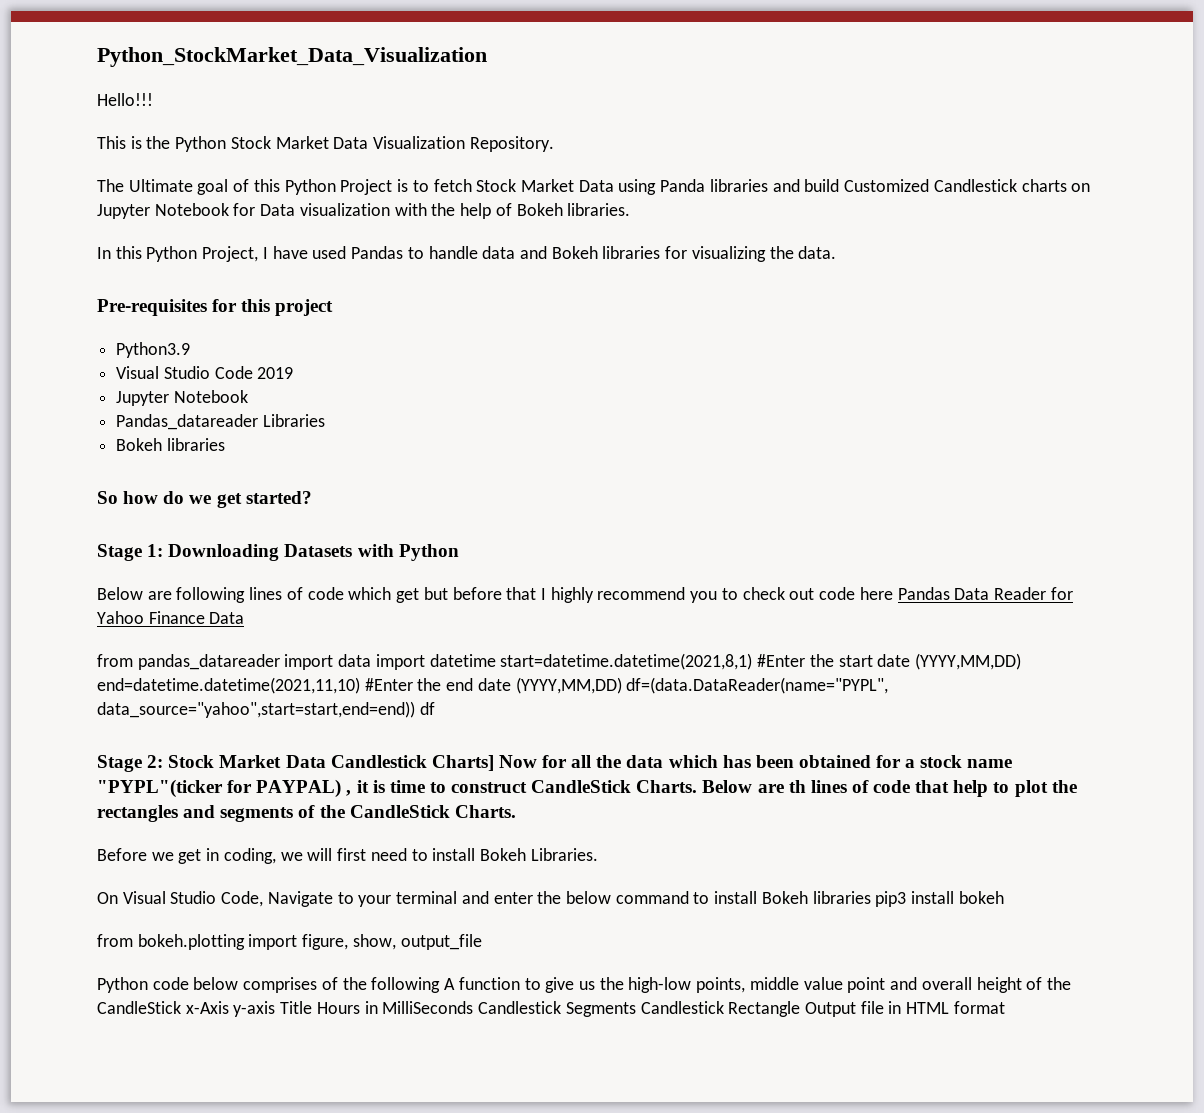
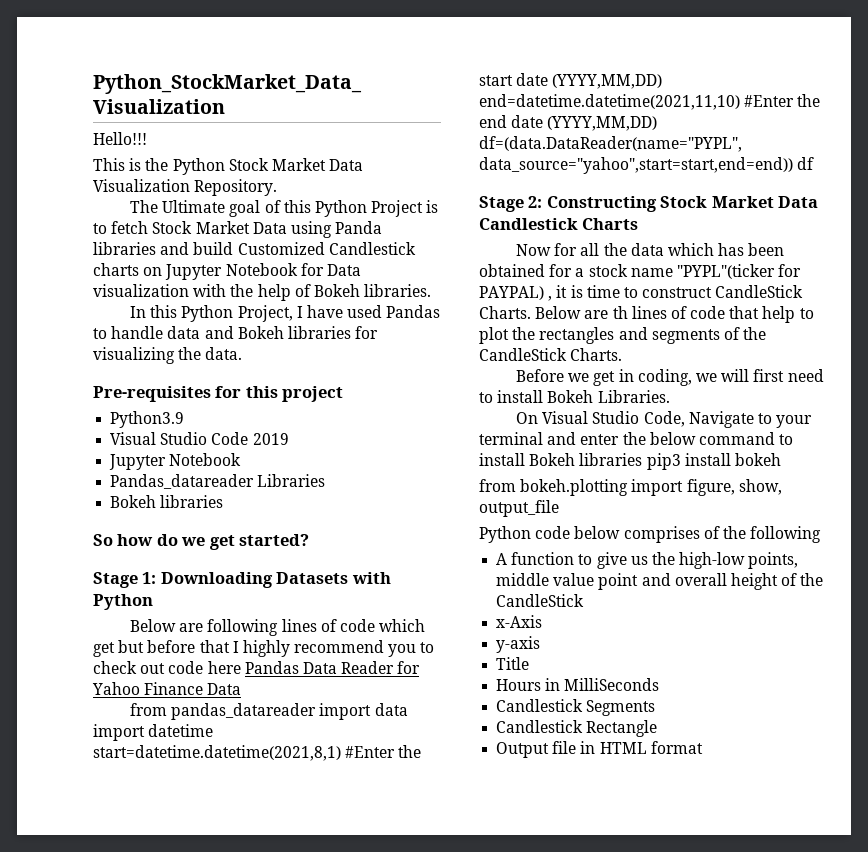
- Stage 2: Stock Market Data Candlestick Charts] Now for all the data which has been obtained for a stock name "PYPL"(ticker for PAYPAL) , it is time to construct CandleStick Charts.
+ Stage 2: Constructing Stock Market Data Candlestick Charts
+ Now for all the data which has been obtained for a stock name "PYPL"(ticker for PAYPAL) , it is time to construct CandleStick Charts.
- Python code below comprises of the following A function to give us the high-low points, middle value point and overall height of the CandleStick x-Axis y-axis Title Hours in MilliSeconds Candlestick Segments Candlestick Rectangle Output file in HTML format
+ Python code below comprises of the following
+ A function to give us the high-low points, middle value point and overall height of the CandleStick
+ x-Axis
+ y-axis
+ Title
+ Hours in MilliSeconds
+ Candlestick Segments
+ Candlestick Rectangle
+ Output file in HTML format

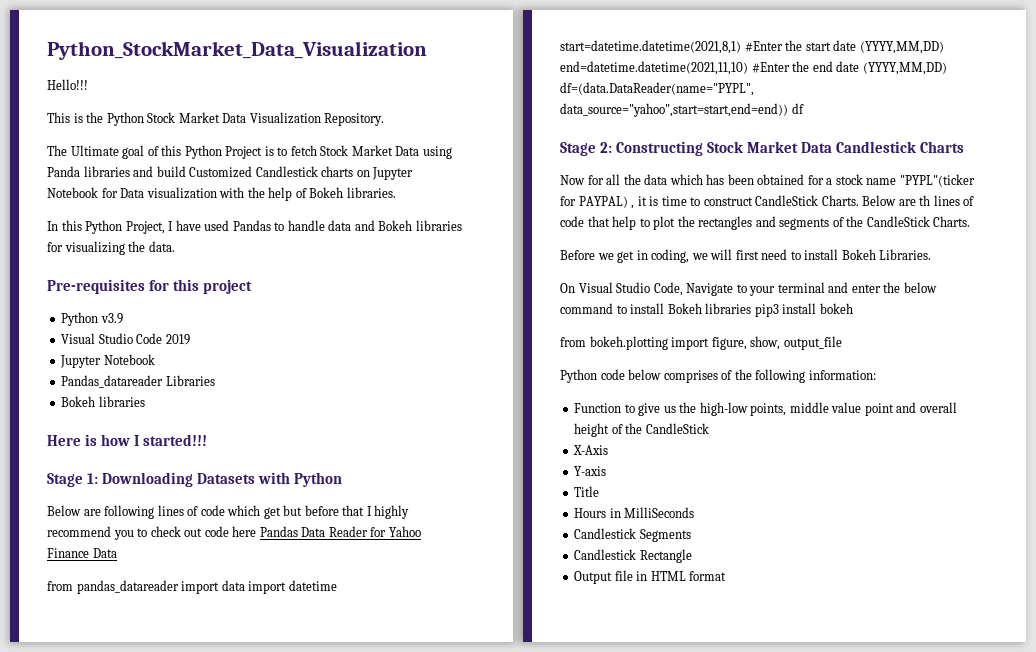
- Python3.9
+ Python v3.9
- So how do we get started?
+ Here is how I started!!!
- Python code below comprises of the following
- A function to give us the high-low points, middle value point and overall height of the CandleStick
+ Python code below comprises of the following information:
+ Function to give us the high-low points, middle value point and overall height of the CandleStick
- x-Axis
- y-axis
+ X-Axis
+ Y-axis

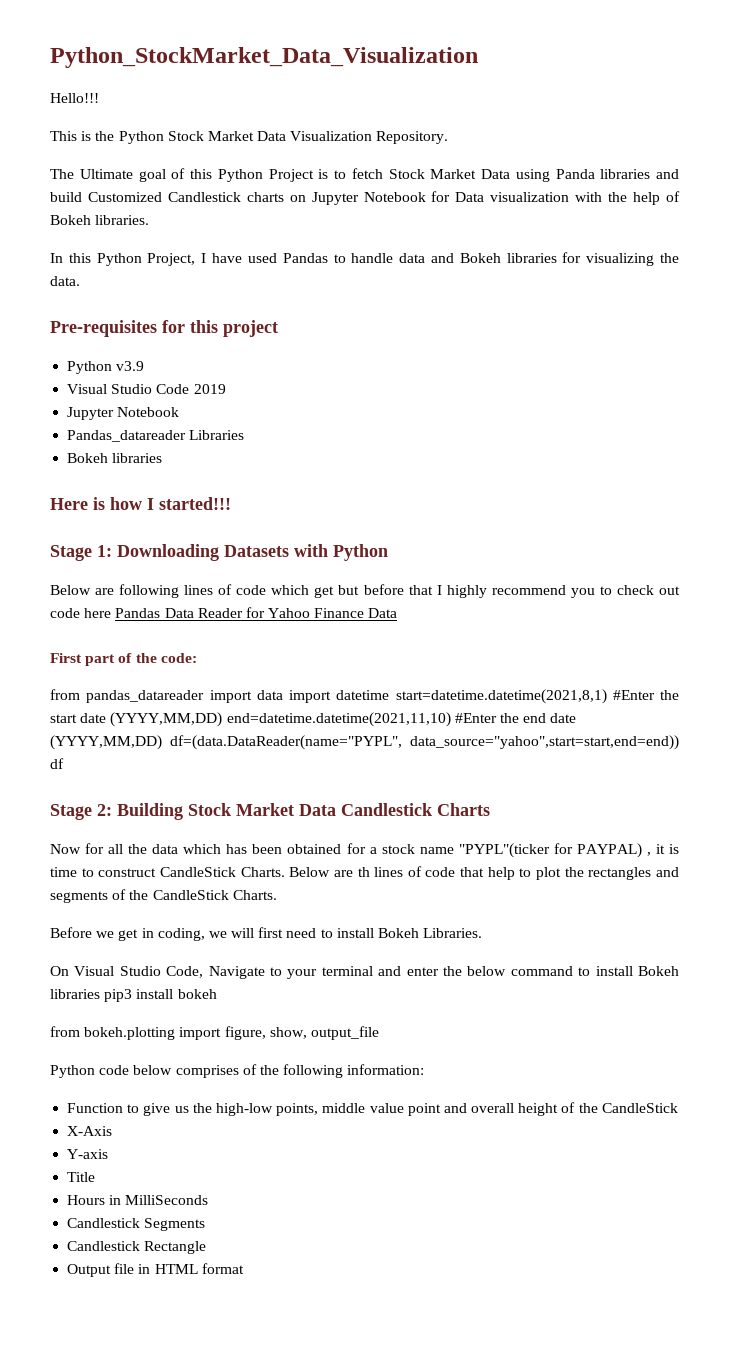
+ First part of the code:
- Stage 2: Constructing Stock Market Data Candlestick Charts
+ Stage 2: Building Stock Market Data Candlestick Charts

